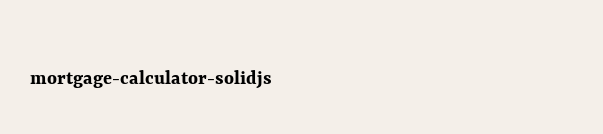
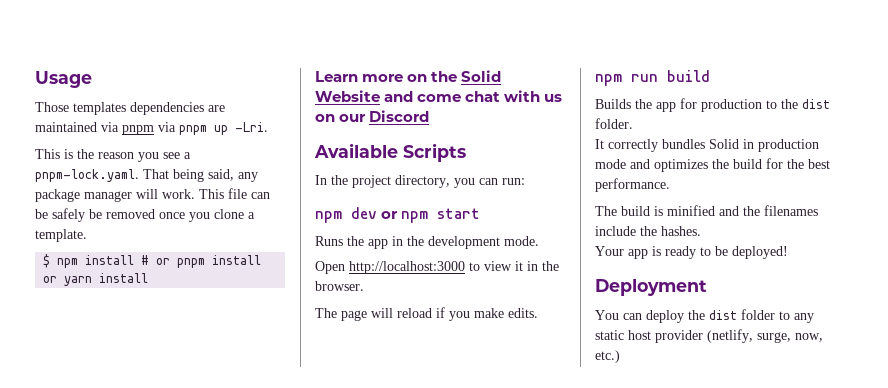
- mortgage-calculator-solidjs
+ Usage
+ Those templates dependencies are maintained via pnpm via pnpm up -Lri.
+ This is the reason you see a pnpm-lock.yaml. That being said, any package manager will work. This file can be safely be removed once you clone a template.
+ $ npm install # or pnpm install or yarn install
+ Learn more on the Solid Website and come chat with us on our Discord
+ Available Scripts
+ In the project directory, you can run:
+ npm dev or npm start
+ Runs the app in the development mode.
+ Open http://localhost:3000 to view it in the browser.
+ The page will reload if you make edits.
+ npm run build
+ Builds the app for production to the dist folder.
+ It correctly bundles Solid in production mode and optimizes the build for the best performance.
+ The build is minified and the filenames include the hashes.
+ Your app is ready to be deployed!
+ Deployment
+ You can deploy the dist folder to any static host provider (netlify, surge, now, etc.)

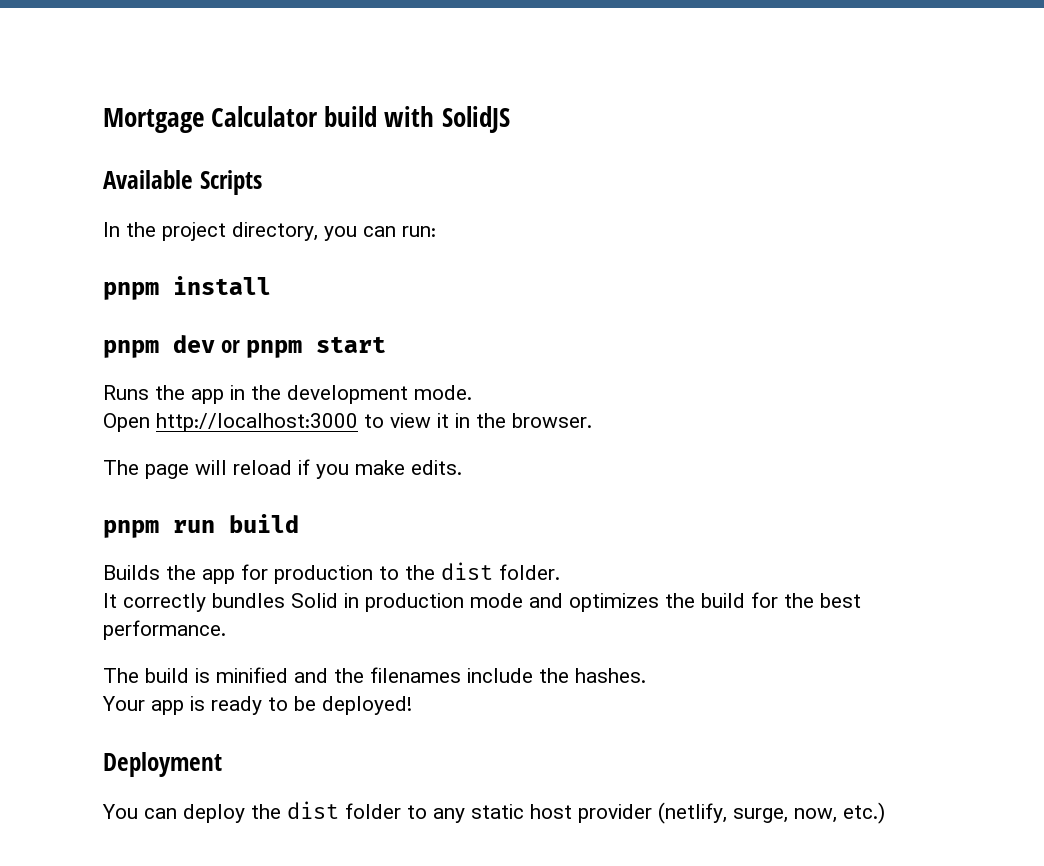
- Usage
- Those templates dependencies are maintained via pnpm via pnpm up -Lri.
- This is the reason you see a pnpm-lock.yaml. That being said, any package manager will work. This file can be safely be removed once you clone a template.
- $ npm install # or pnpm install or yarn install
- Learn more on the Solid Website and come chat with us on our Discord
+ Mortgage Calculator build with SolidJS
- npm dev or npm start
+ pnpm install
+ pnpm dev or pnpm start
- npm run build
+ pnpm run build

